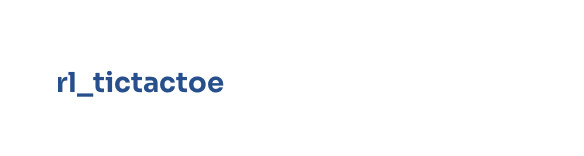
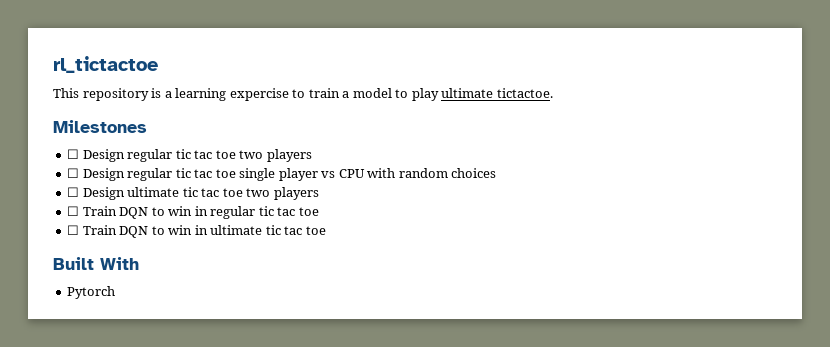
+ This repository is a learning expercise to train a model to play ultimate tictactoe.
+ Milestones
+ ☐ Design regular tic tac toe two players
+ ☐ Design regular tic tac toe single player vs CPU with random choices
+ ☐ Design ultimate tic tac toe two players
+ ☐ Train DQN to win in regular tic tac toe
+ ☐ Train DQN to win in ultimate tic tac toe
+ Built With
+ Pytorch

